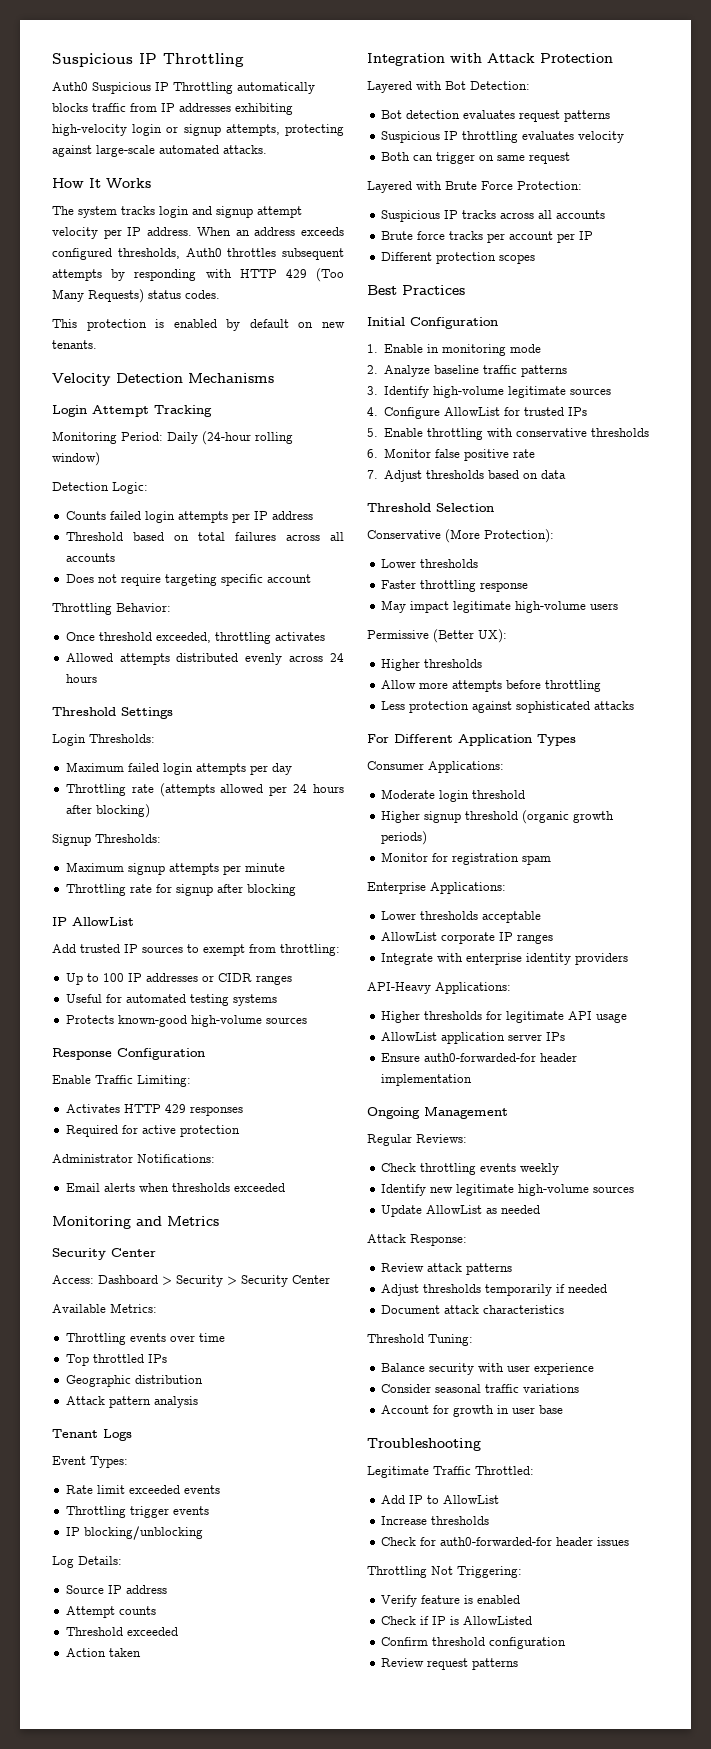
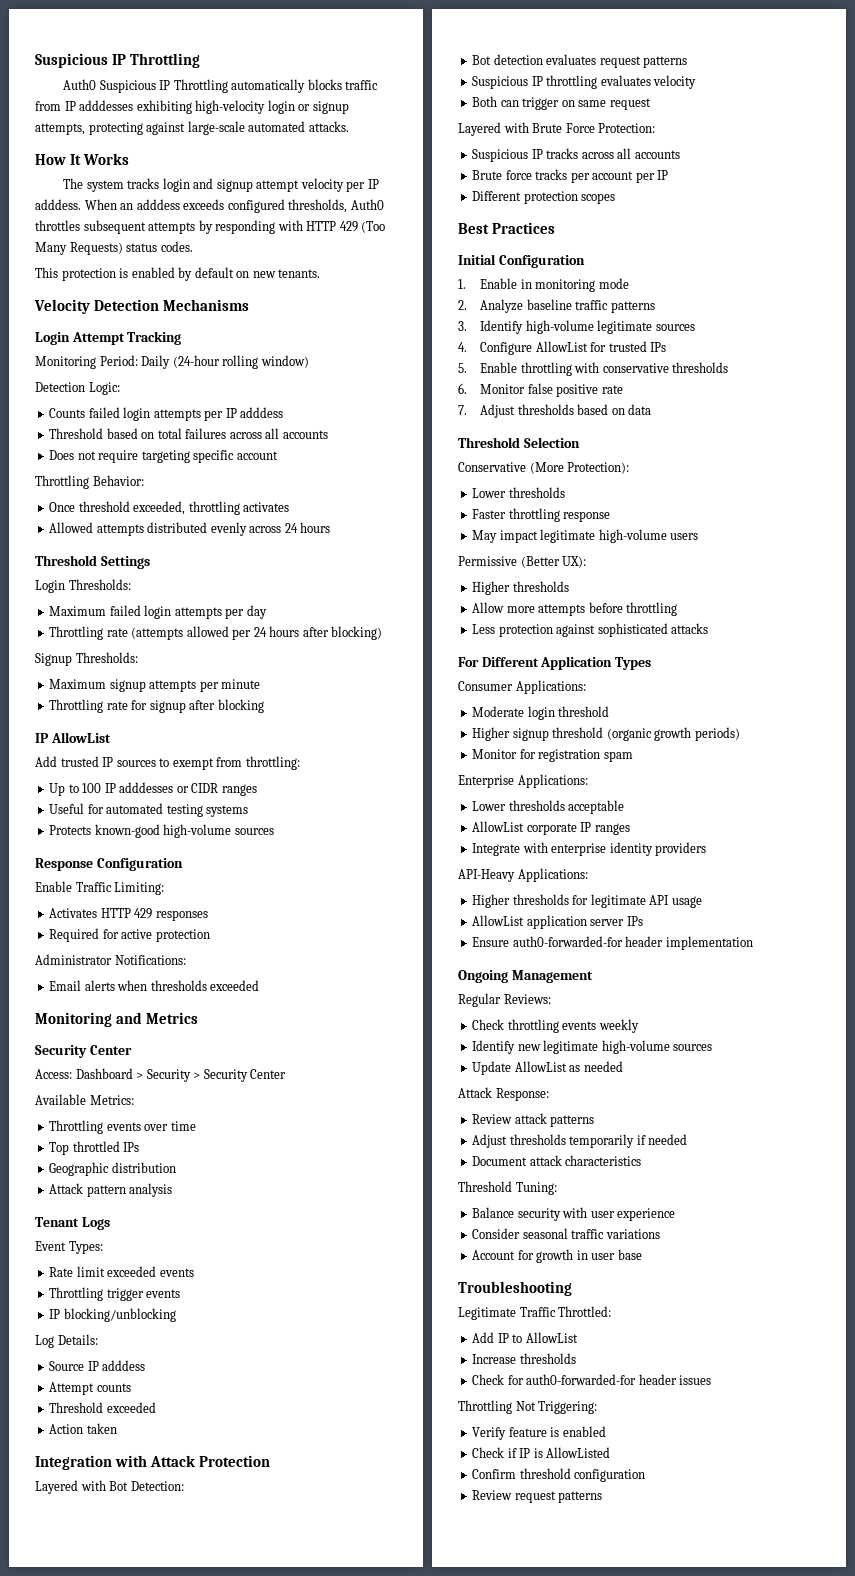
- Auth0 Suspicious IP Throttling automatically blocks traffic from IP addresses exhibiting high-velocity login or signup attempts, protecting against large-scale automated attacks.
+ Auth0 Suspicious IP Throttling automatically blocks traffic from IP adddesses exhibiting high-velocity login or signup attempts, protecting against large-scale automated attacks.
- The system tracks login and signup attempt velocity per IP address.
+ The system tracks login and signup attempt velocity per IP adddess.
- When an address exceeds configured thresholds, Auth0 throttles subsequent attempts by responding with HTTP 429 (Too Many Requests) status codes.
+ When an adddess exceeds configured thresholds, Auth0 throttles subsequent attempts by responding with HTTP 429 (Too Many Requests) status codes.
- Counts failed login attempts per IP address
+ Counts failed login attempts per IP adddess
- Up to 100 IP addresses or CIDR ranges
+ Up to 100 IP adddesses or CIDR ranges
- Source IP address
+ Source IP adddess

